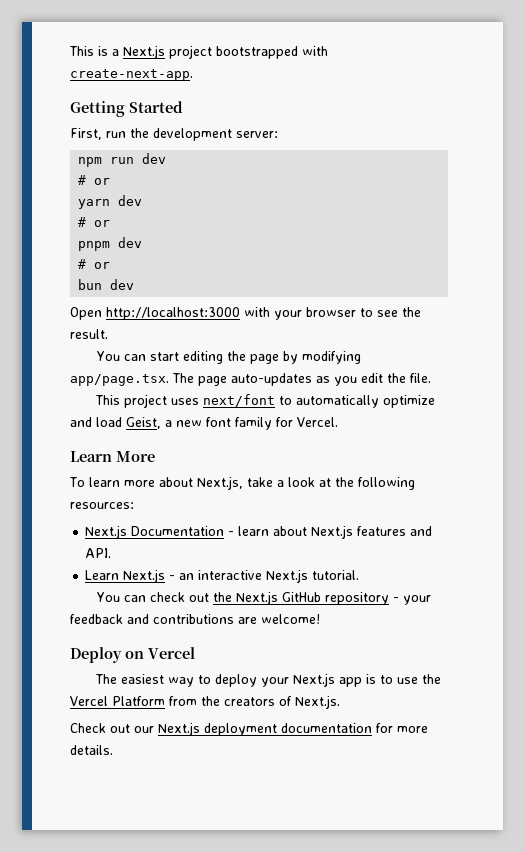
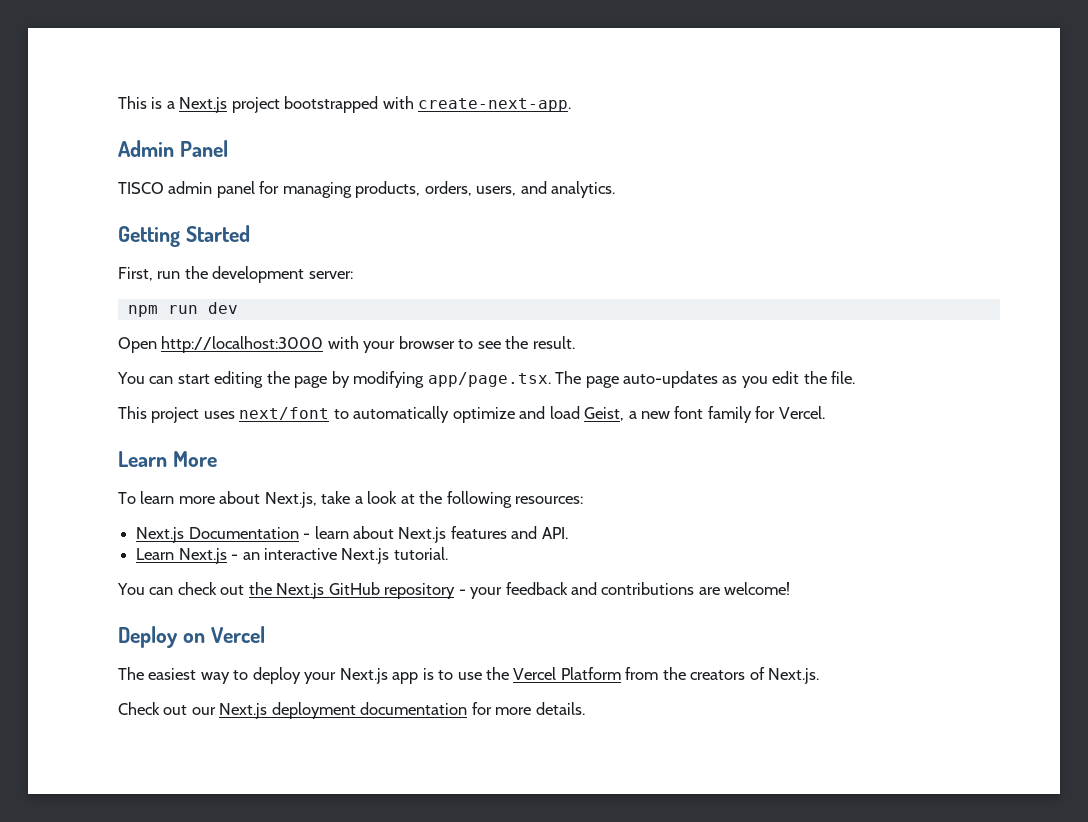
+ Admin Panel
+ TISCO admin panel for managing products, orders, users, and analytics.
  npm run dev
- # or
- yarn dev
- # or
- pnpm dev
- # or
- bun dev

